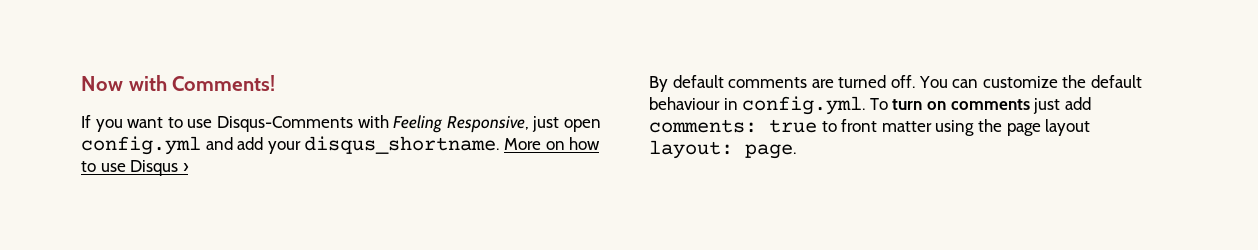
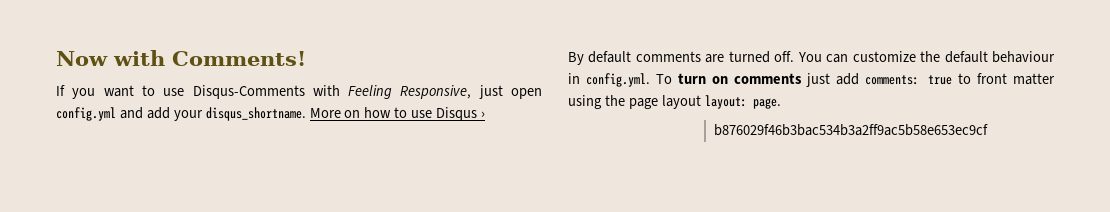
+ b876029f46b3bac534b3a2ff9ac5b58e653ec9cf

